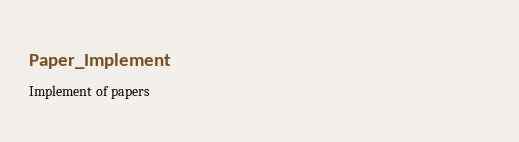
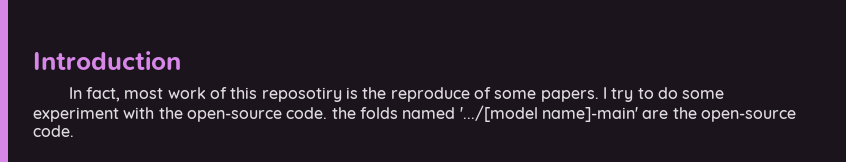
- Paper_Implement
- Implement of papers
+ Introduction
+ In fact, most work of this reposotiry is the reproduce of some papers. I try to do some experiment with the open-source code. the folds named '.../[model name]-main' are the open-source code.

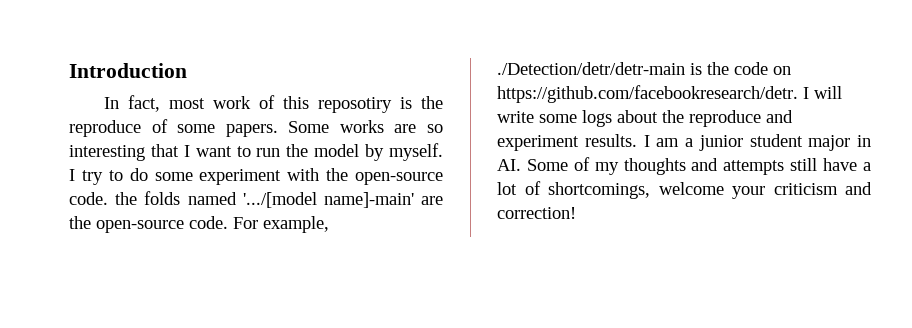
+ Some works are so interesting that I want to run the model by myself.
+ For example, ./Detection/detr/detr-main is the code on https://github.com/facebookresearch/detr. I will write some logs about the reproduce and experiment results. I am a junior student major in AI. Some of my thoughts and attempts still have a lot of shortcomings, welcome your criticism and correction!

